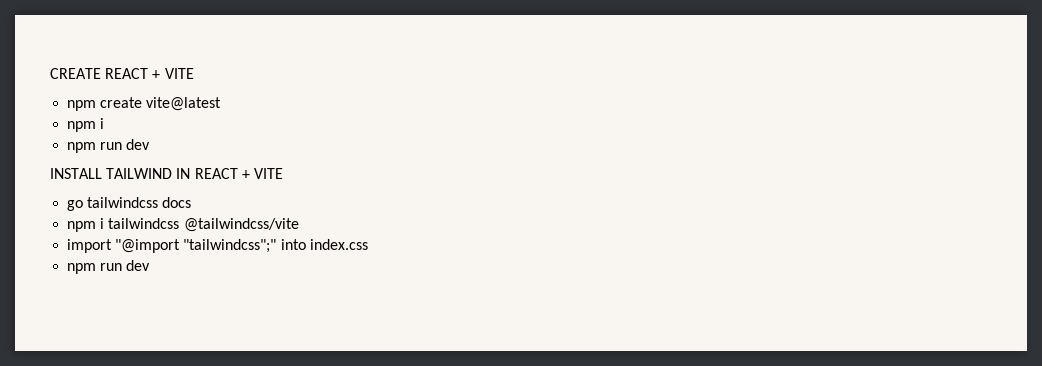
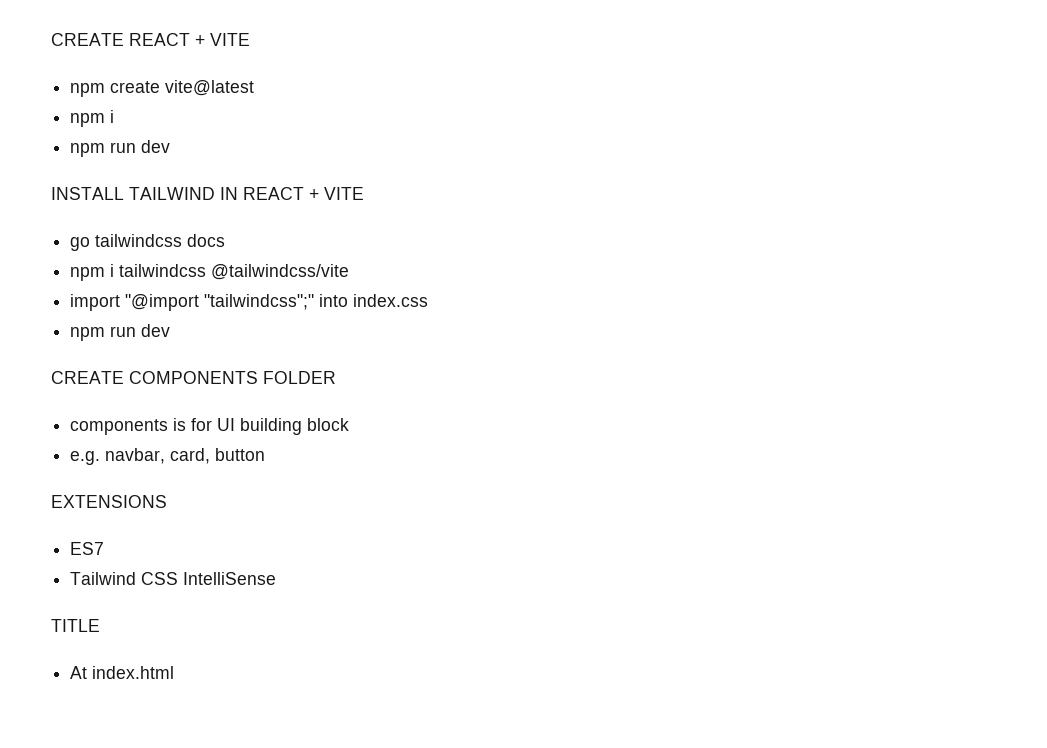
+ CREATE COMPONENTS FOLDER
+ components is for UI building block
+ e.g. navbar, card, button
+ EXTENSIONS
+ ES7
+ Tailwind CSS IntelliSense
+ TITLE
+ At index.html

